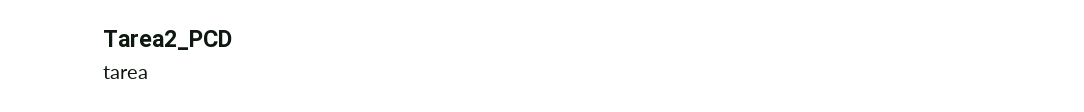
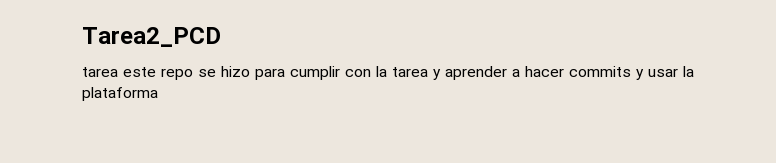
- tarea
+ tarea este repo se hizo para cumplir con la tarea y aprender a hacer commits y usar la plataforma

